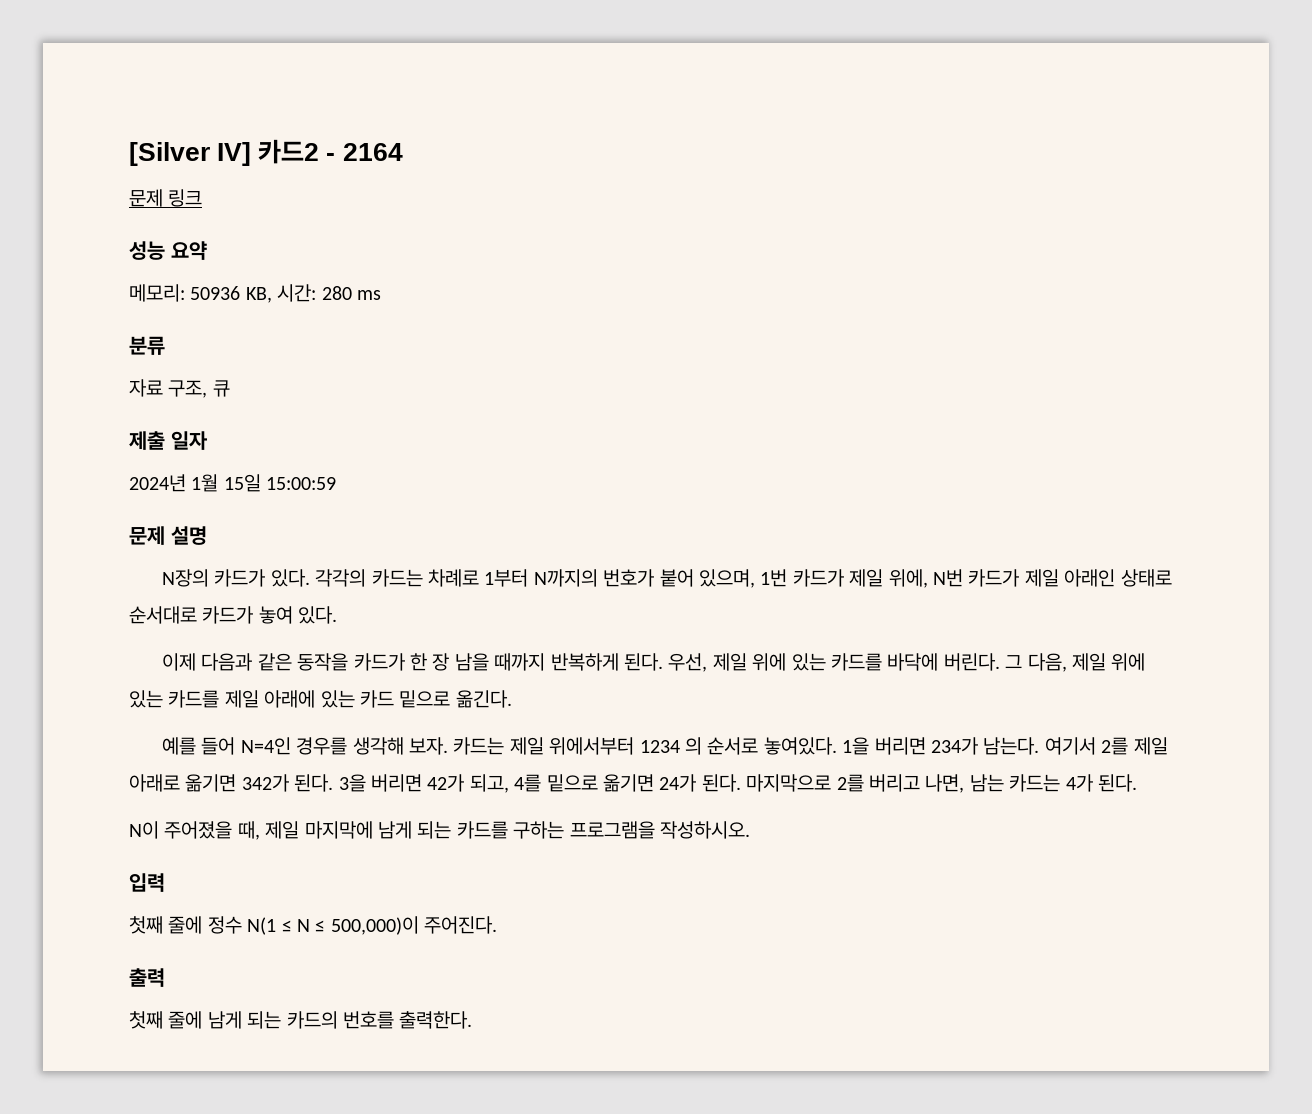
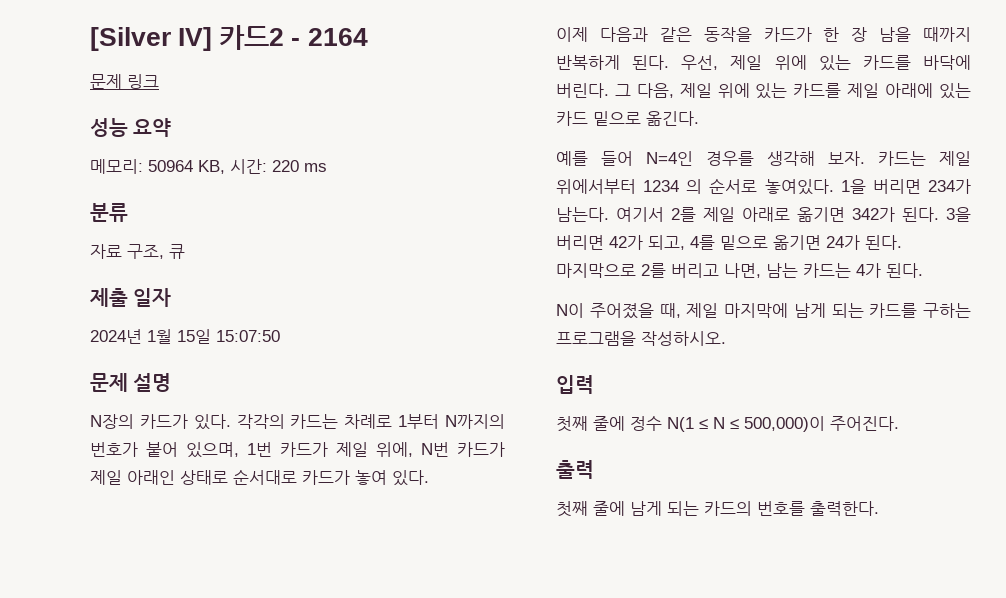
- 메모리: 50936 KB, 시간: 280 ms
+ 메모리: 50964 KB, 시간: 220 ms
- 2024년 1월 15일 15:00:59
+ 2024년 1월 15일 15:07:50

